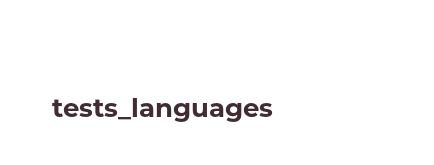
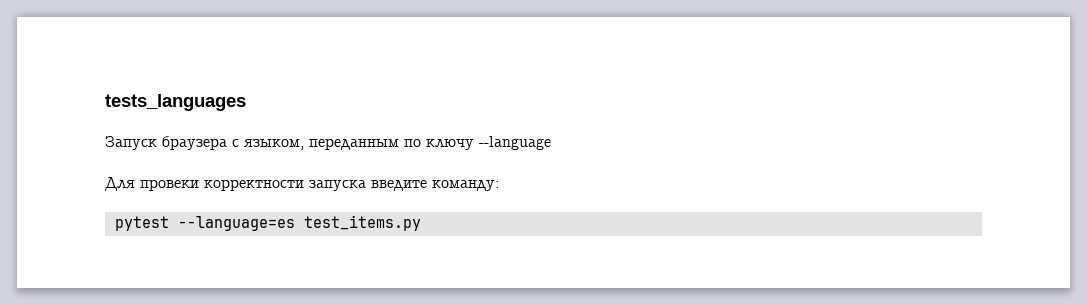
+ Запуск браузера с языком, переданным по ключу --language
+ Для провеки корректности запуска введите команду:
+ pytest --language=es test_items.py

